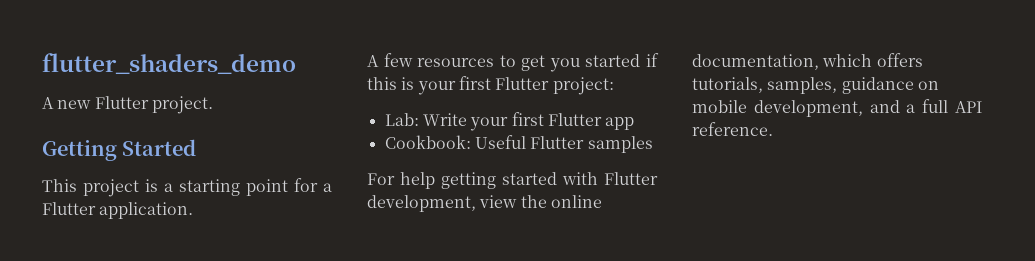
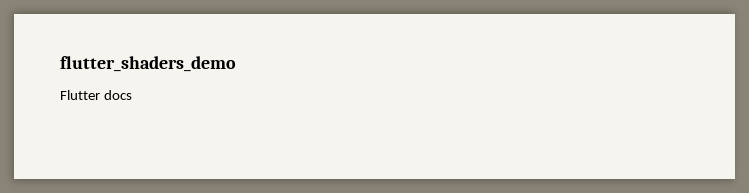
- A new Flutter project.
- Getting Started
- This project is a starting point for a Flutter application.
- A few resources to get you started if this is your first Flutter project:
- Lab: Write your first Flutter app
- Cookbook: Useful Flutter samples
- For help getting started with Flutter development, view the online documentation, which offers tutorials, samples, guidance on mobile development, and a full API reference.
+ Flutter docs

